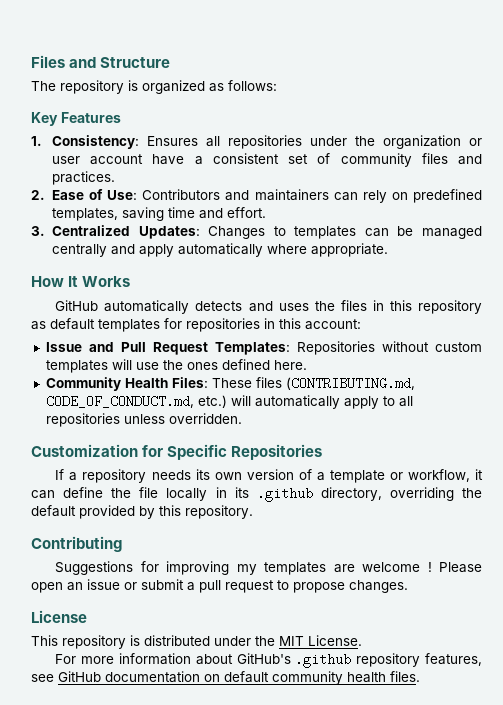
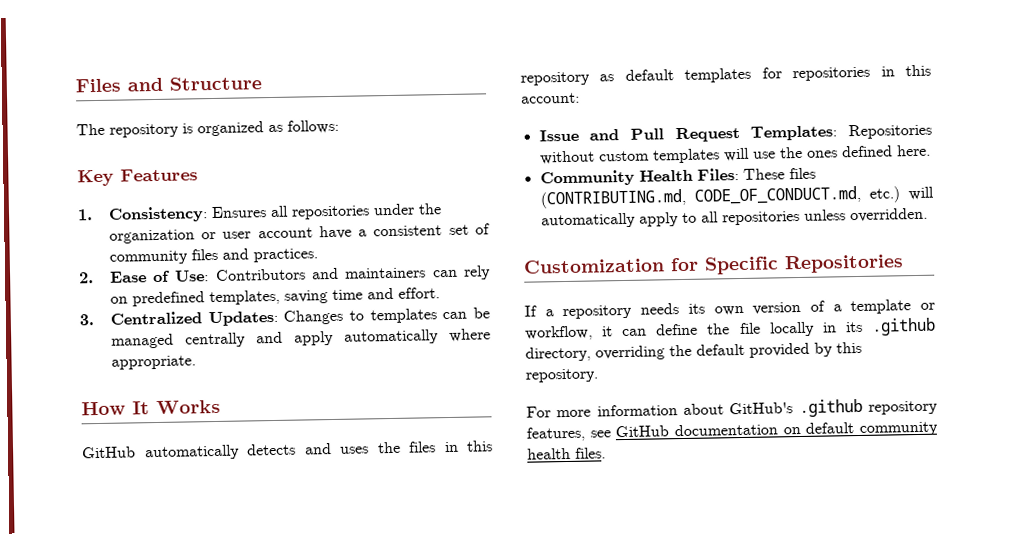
- Contributing
- Suggestions for improving my templates are welcome ! Please open an issue or submit a pull request to propose changes.
- License
- This repository is distributed under the MIT License.

